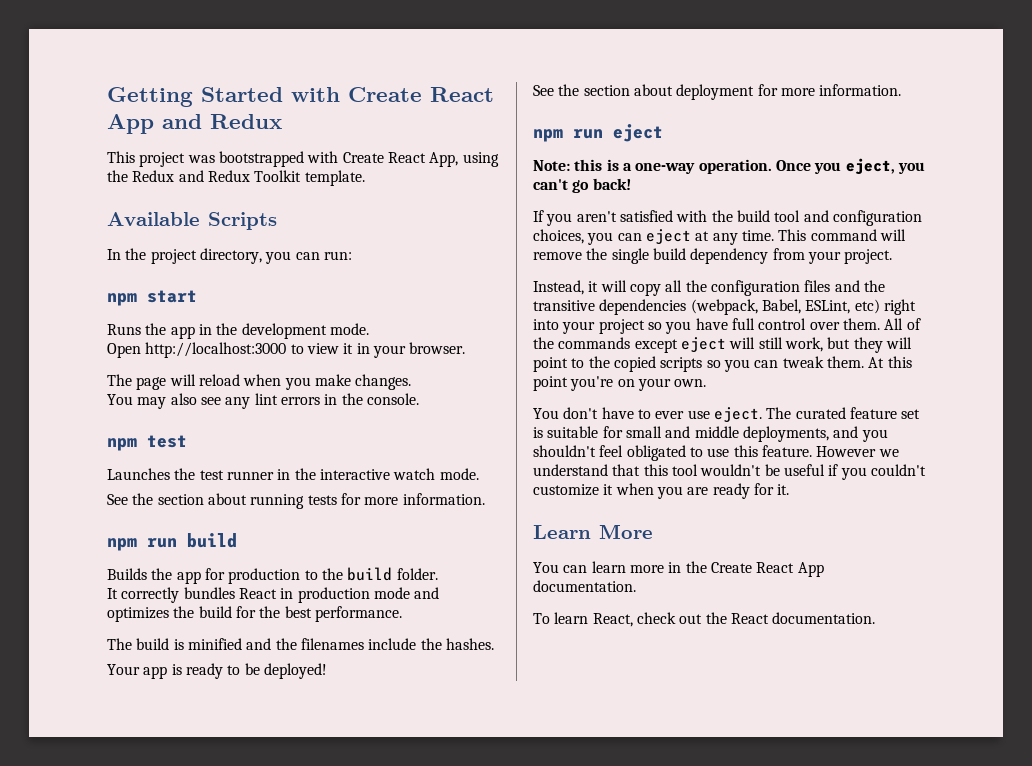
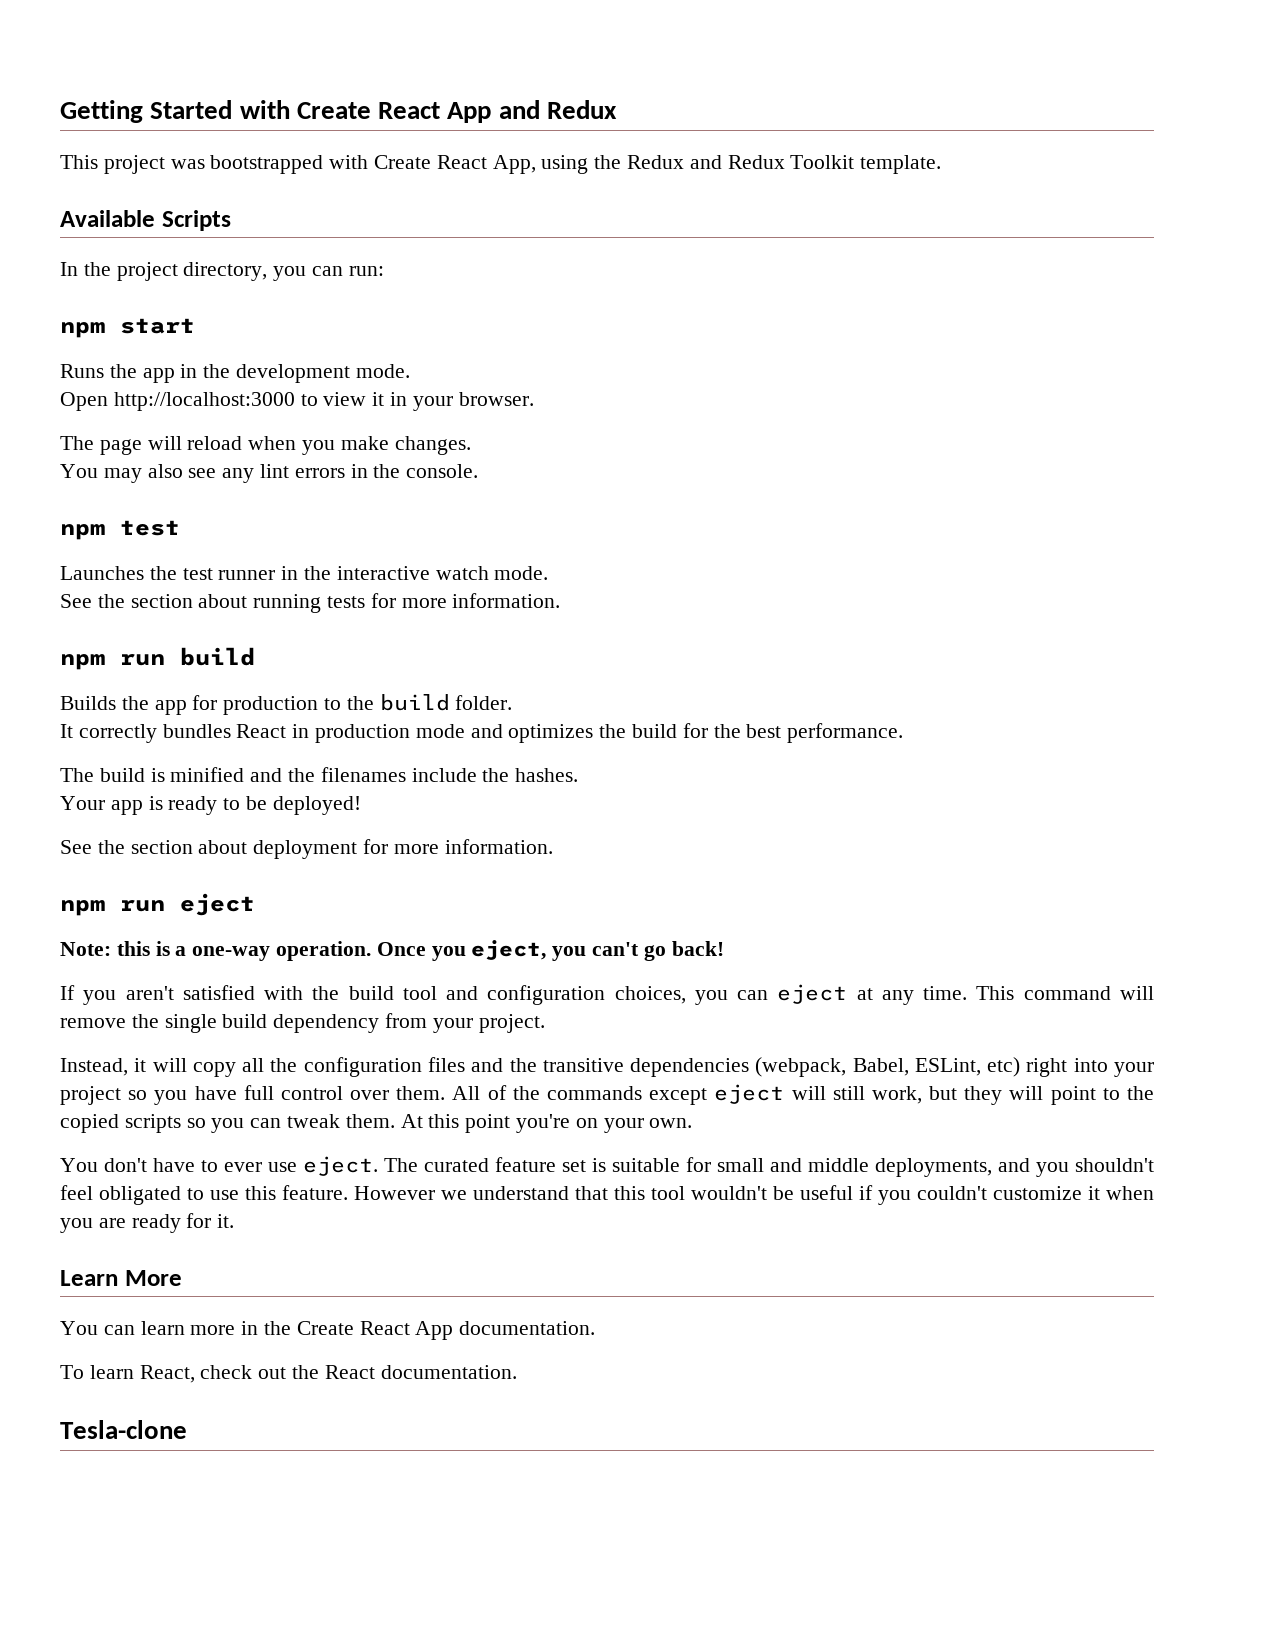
+ Tesla-clone

